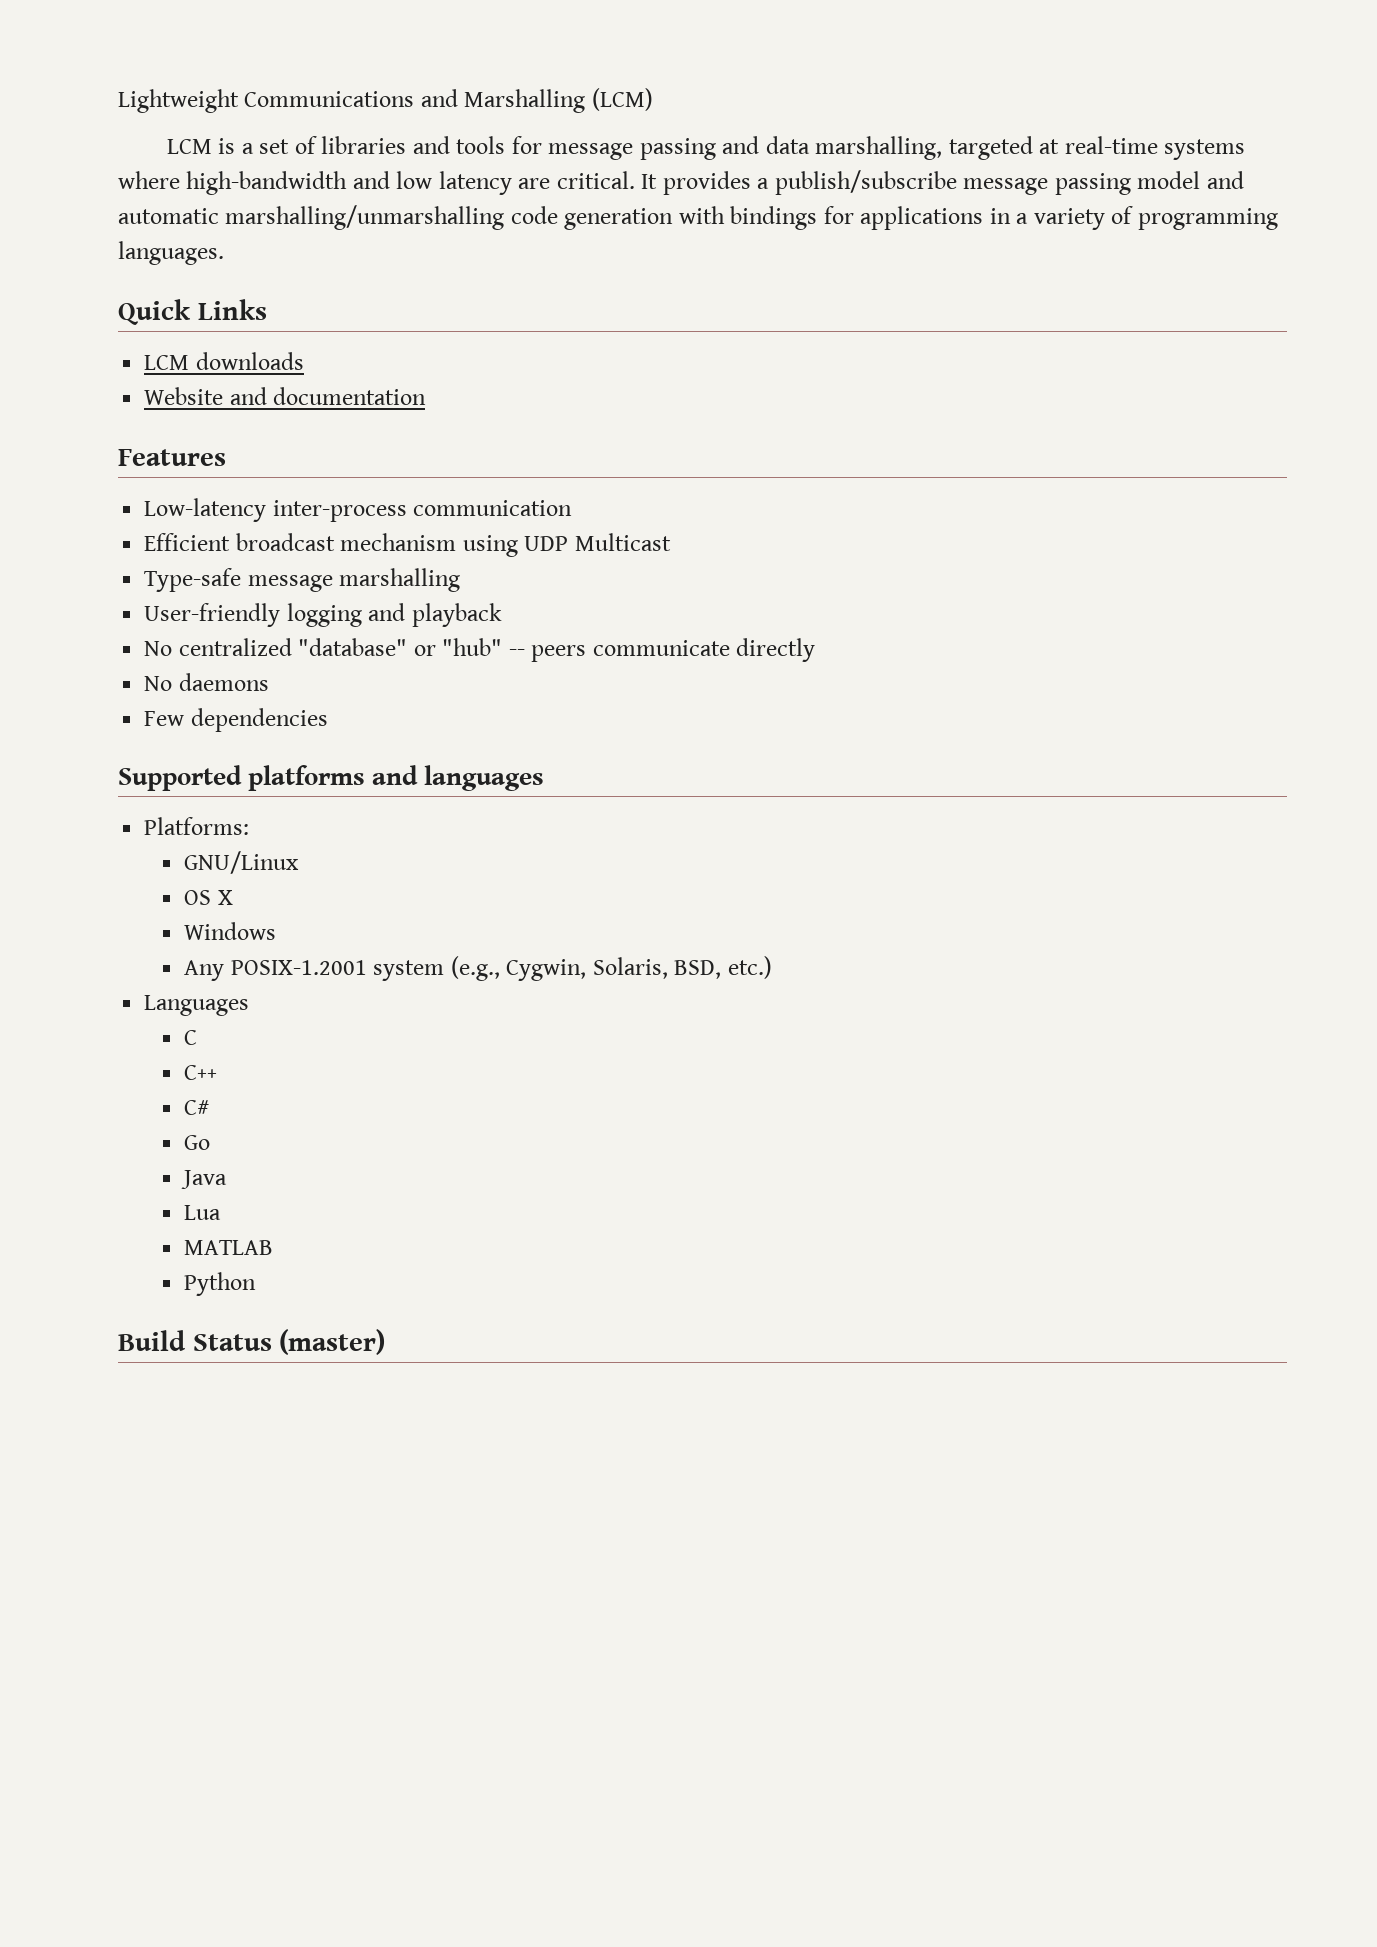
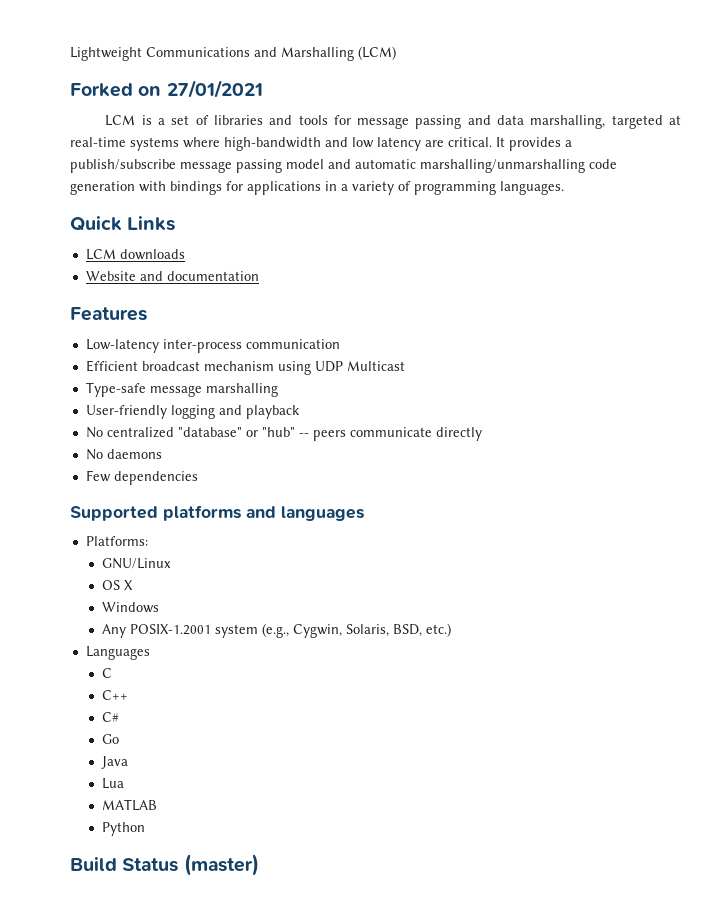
+ Forked on 27/01/2021

